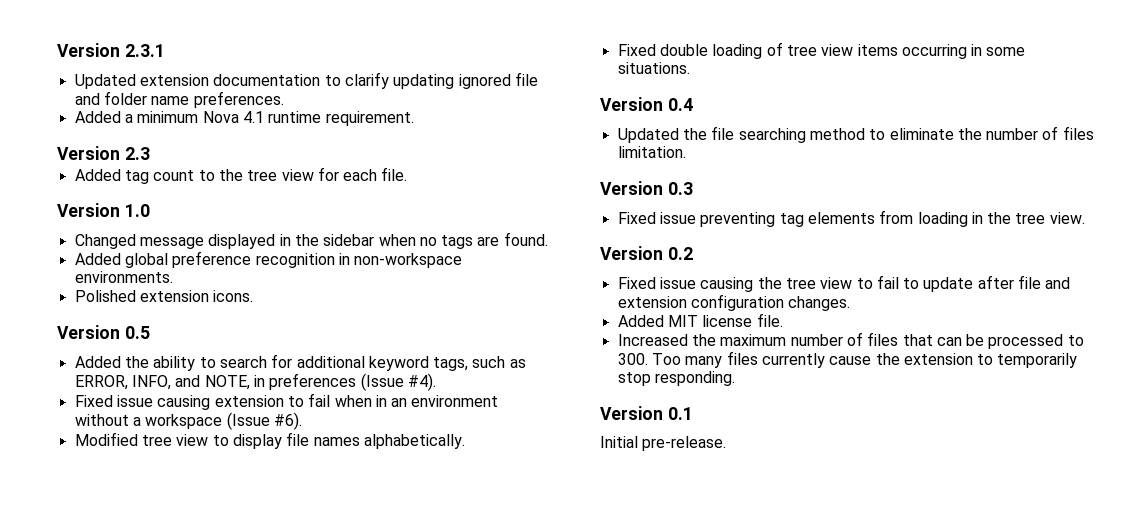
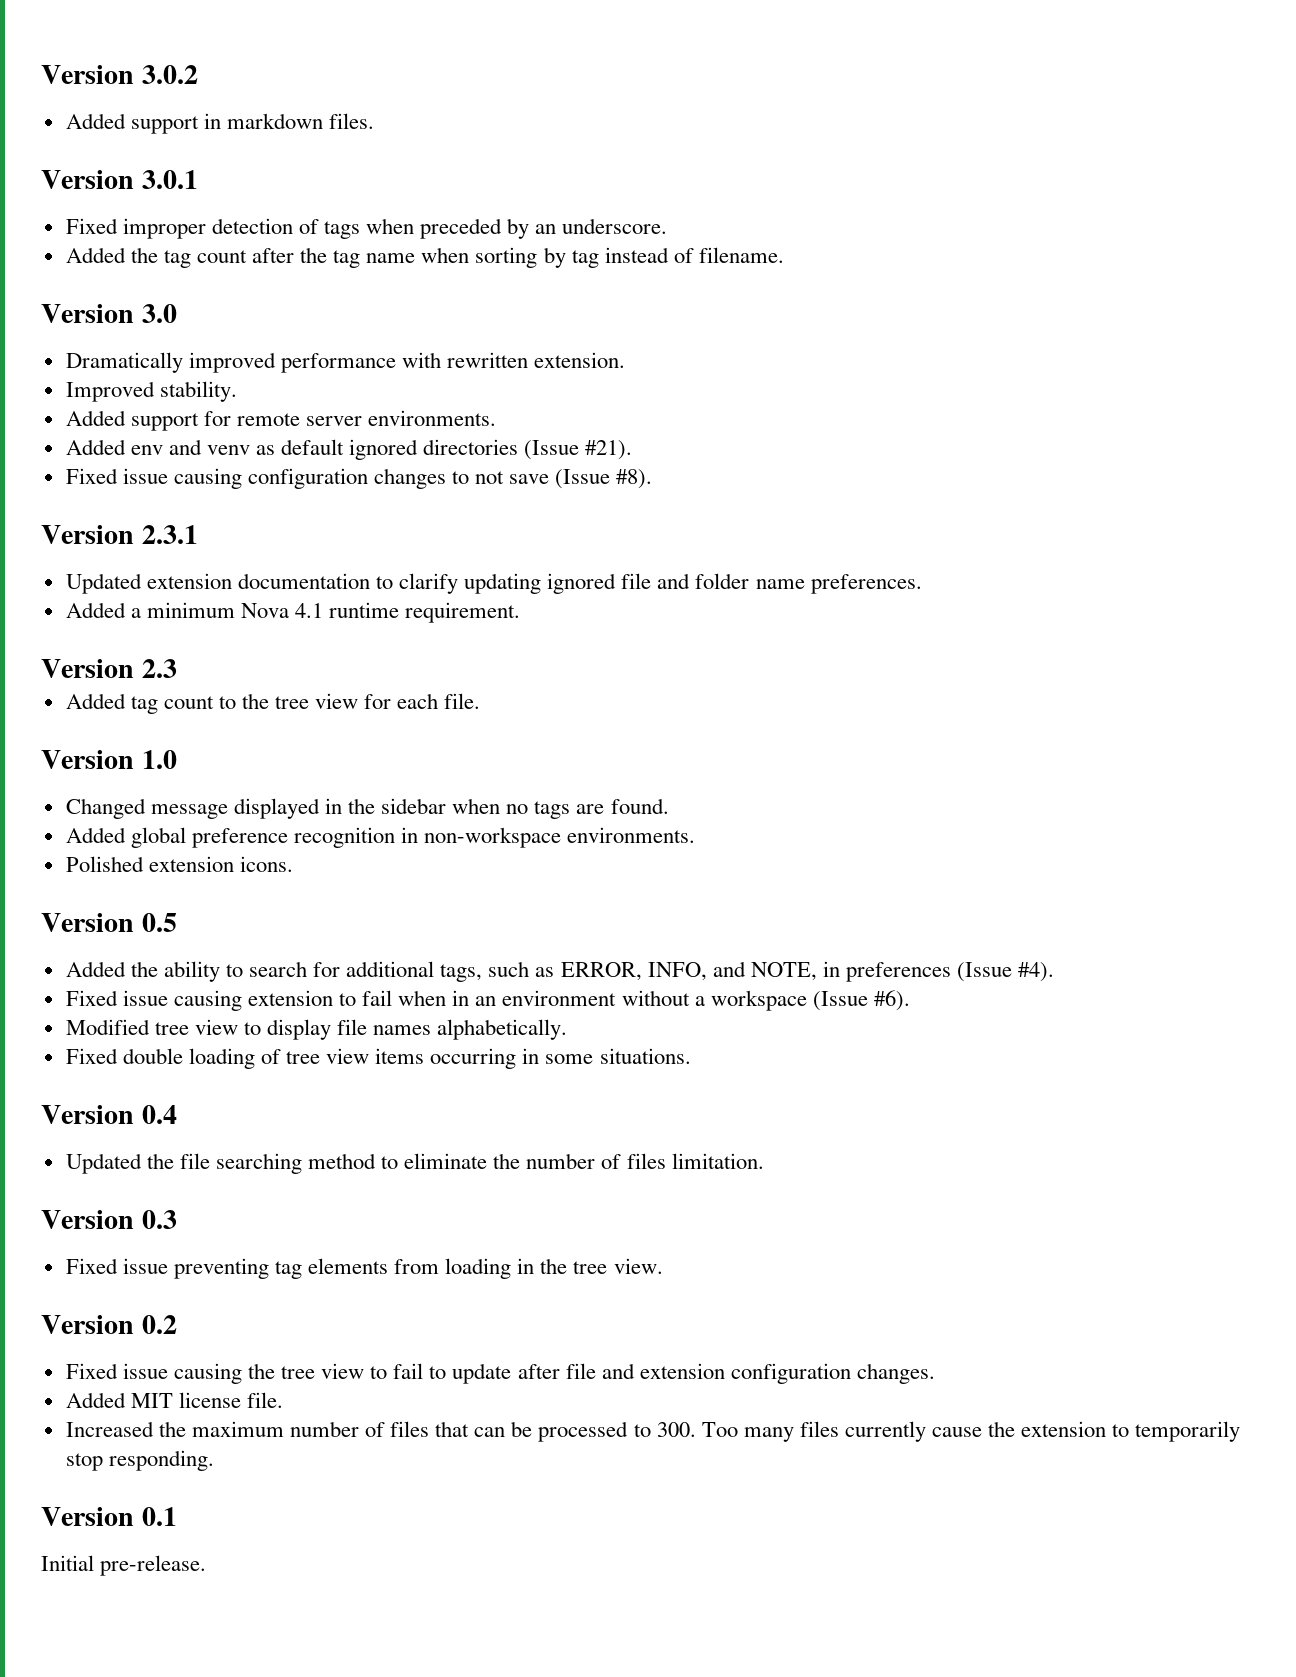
+ Version 3.0.2
+ Added support in markdown files.
+ Version 3.0.1
+ Fixed improper detection of tags when preceded by an underscore.
+ Added the tag count after the tag name when sorting by tag instead of filename.
+ Version 3.0
+ Dramatically improved performance with rewritten extension.
+ Improved stability.
+ Added support for remote server environments.
+ Added env and venv as default ignored directories (Issue #21).
+ Fixed issue causing configuration changes to not save (Issue #8).
- Added the ability to search for additional keyword tags, such as ERROR, INFO, and NOTE, in preferences (Issue #4).
+ Added the ability to search for additional tags, such as ERROR, INFO, and NOTE, in preferences (Issue #4).

